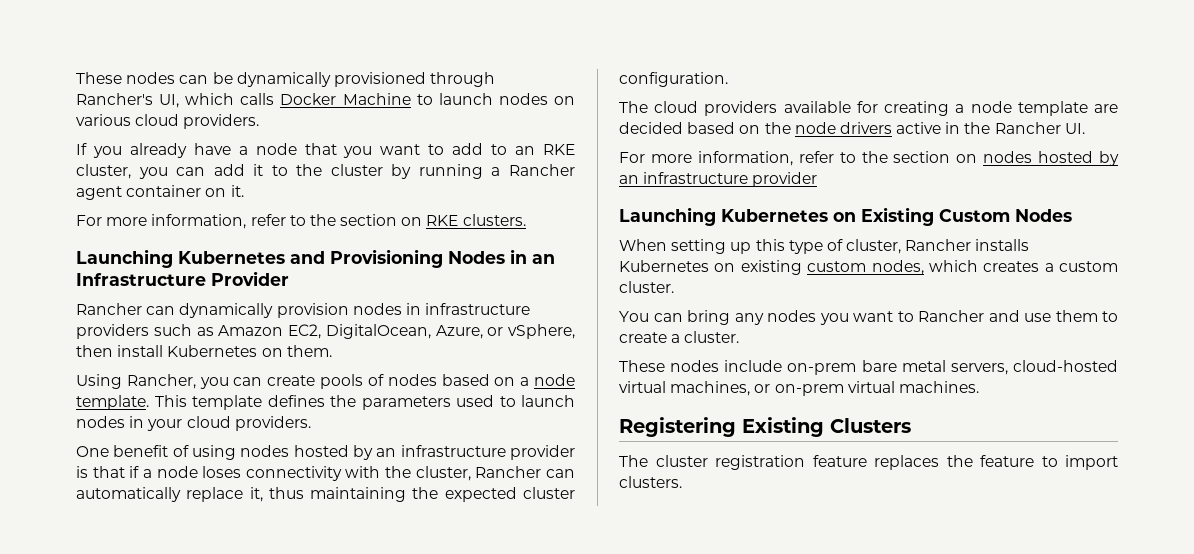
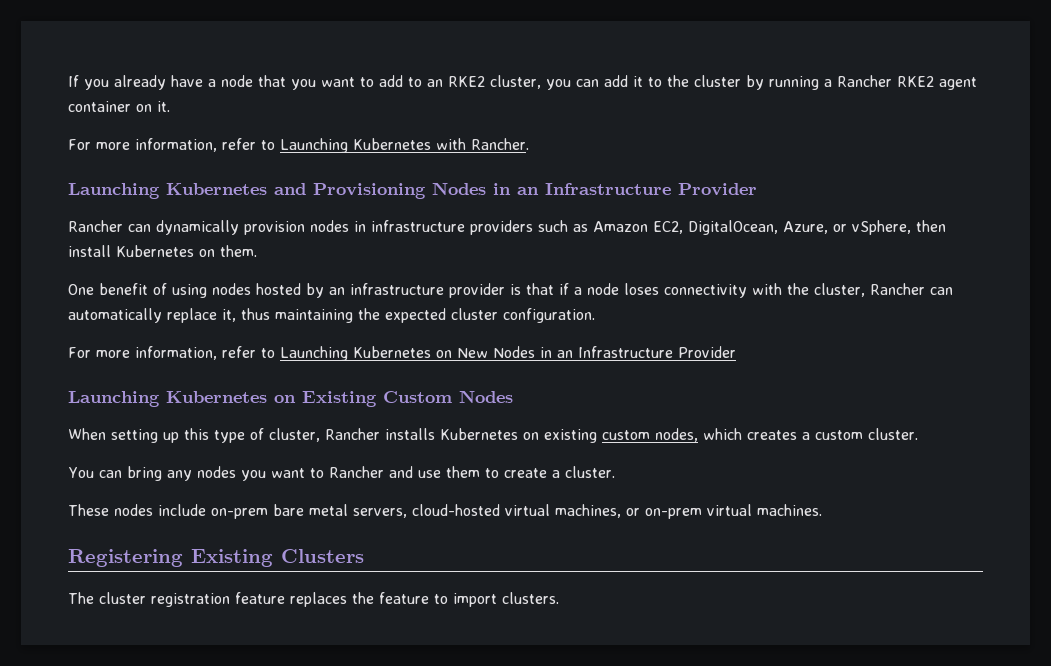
- These nodes can be dynamically provisioned through Rancher's UI, which calls Docker Machine to launch nodes on various cloud providers.
- If you already have a node that you want to add to an RKE cluster, you can add it to the cluster by running a Rancher agent container on it.
+ If you already have a node that you want to add to an RKE2 cluster, you can add it to the cluster by running a Rancher RKE2 agent container on it.
- For more information, refer to the section on RKE clusters.
+ For more information, refer to Launching Kubernetes with Rancher.
- Using Rancher, you can create pools of nodes based on a node template. This template defines the parameters used to launch nodes in your cloud providers.
- The cloud providers available for creating a node template are decided based on the node drivers active in the Rancher UI.
- For more information, refer to the section on nodes hosted by an infrastructure provider
+ For more information, refer to Launching Kubernetes on New Nodes in an Infrastructure Provider

